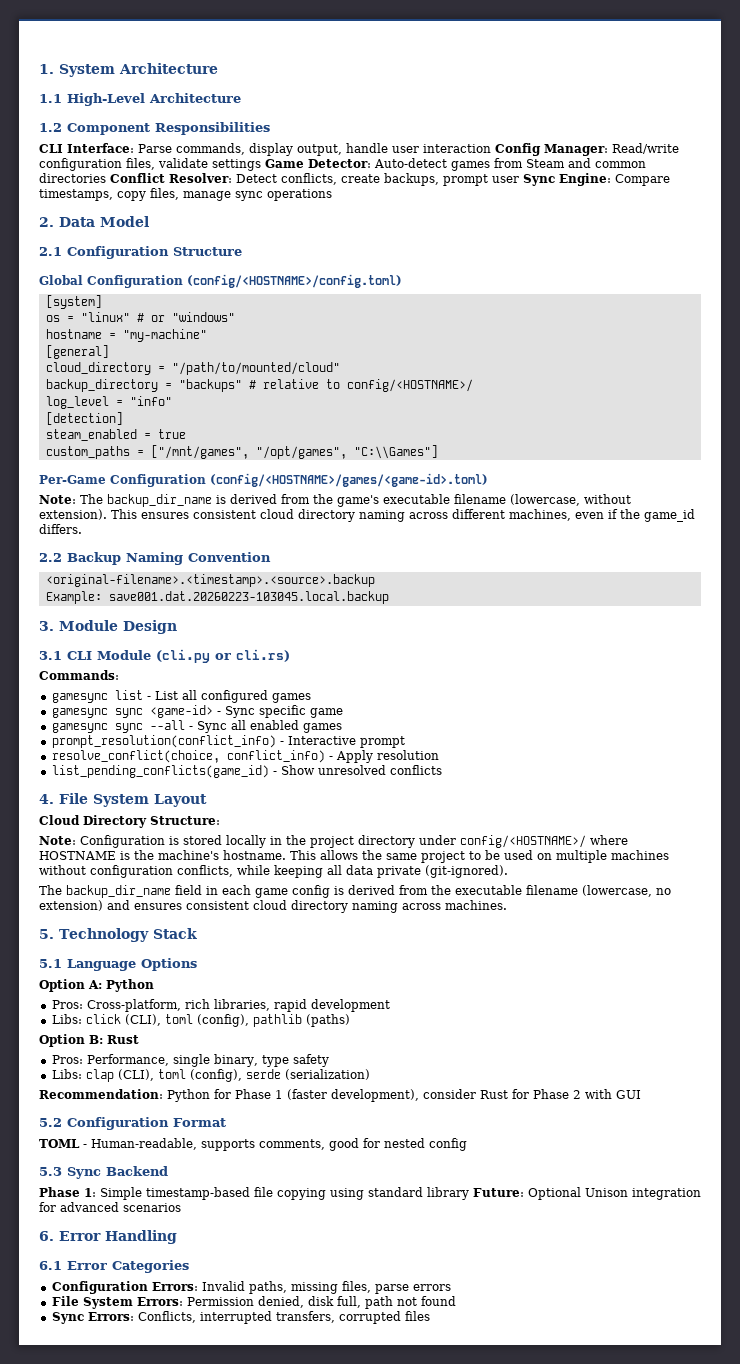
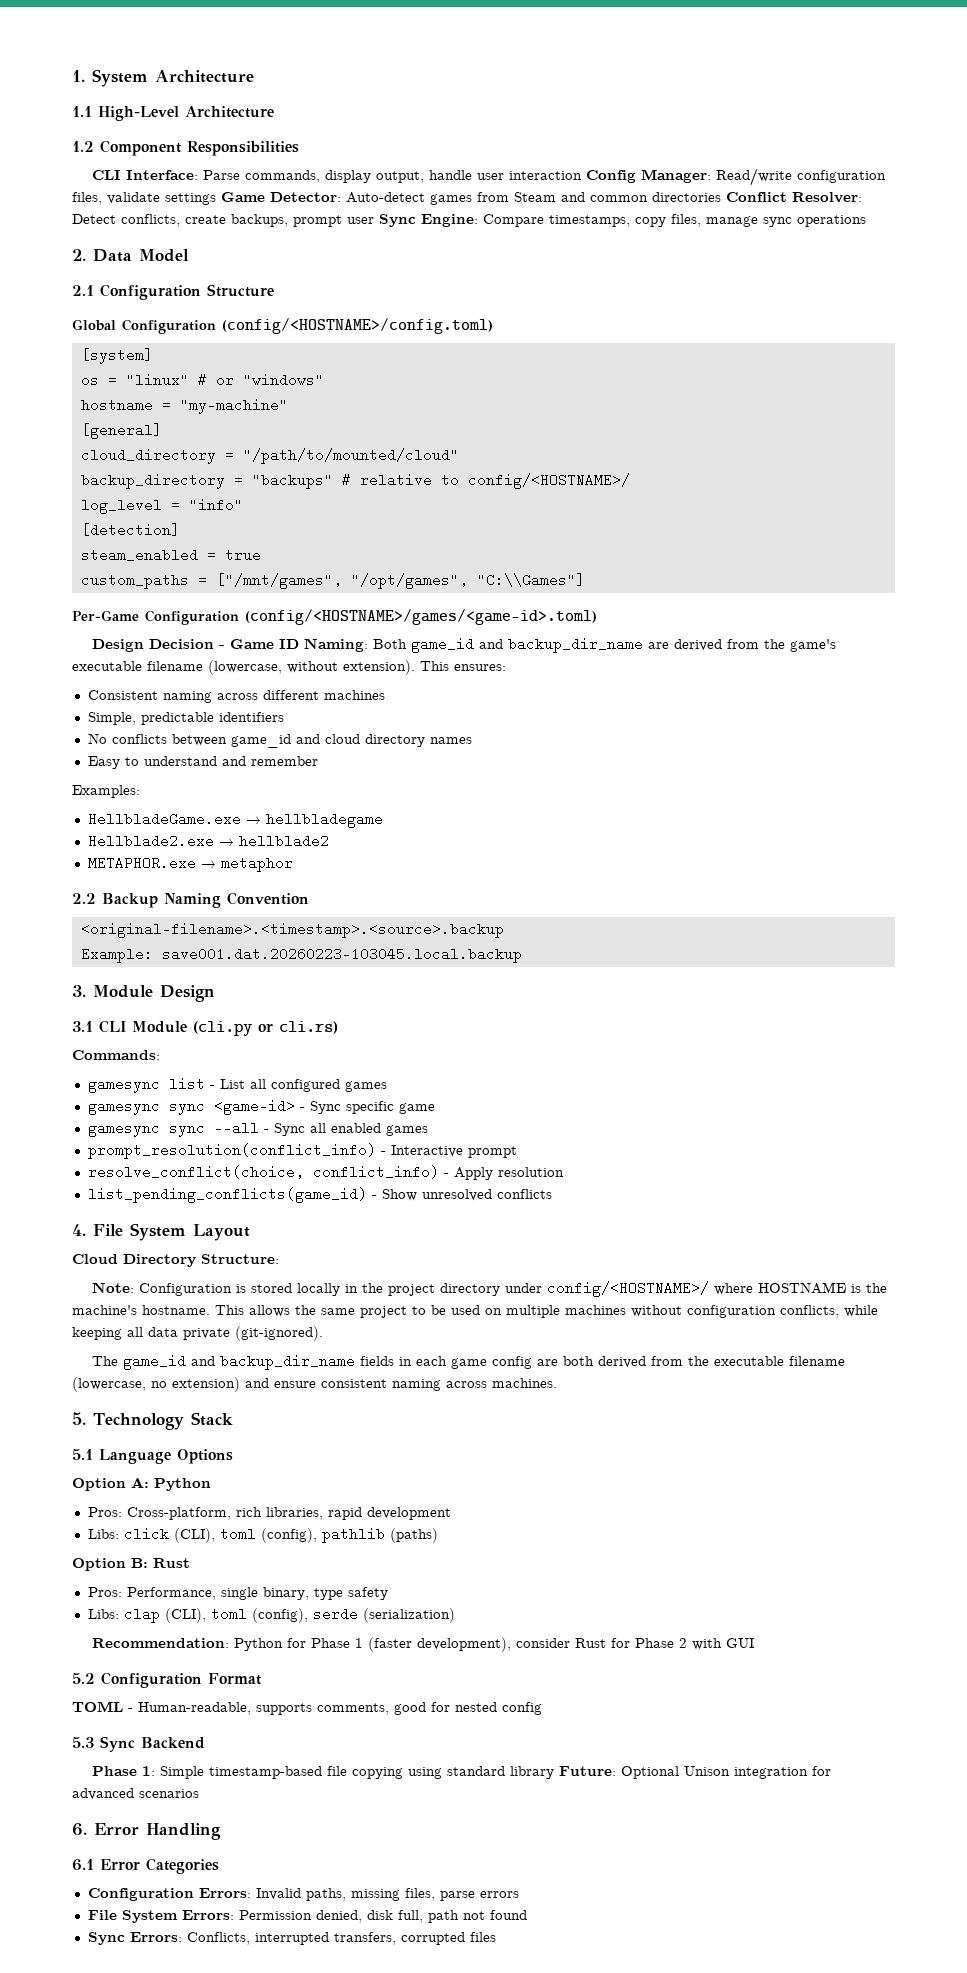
- Note: The backup_dir_name is derived from the game's executable filename (lowercase, without extension).
+ Design Decision - Game ID Naming: Both game_id and backup_dir_name are derived from the game's executable filename (lowercase, without extension).
- This ensures consistent cloud directory naming across different machines, even if the game_id differs.
+ This ensures:
+ Consistent naming across different machines
+ Simple, predictable identifiers
+ No conflicts between game_id and cloud directory names
+ Easy to understand and remember
+ Examples:
+ HellbladeGame.exe → hellbladegame
+ Hellblade2.exe → hellblade2
+ METAPHOR.exe → metaphor
- The backup_dir_name field in each game config is derived from the executable filename (lowercase, no extension) and ensures consistent cloud directory naming across machines.
+ The game_id and backup_dir_name fields in each game config are both derived from the executable filename (lowercase, no extension) and ensure consistent naming across machines.

